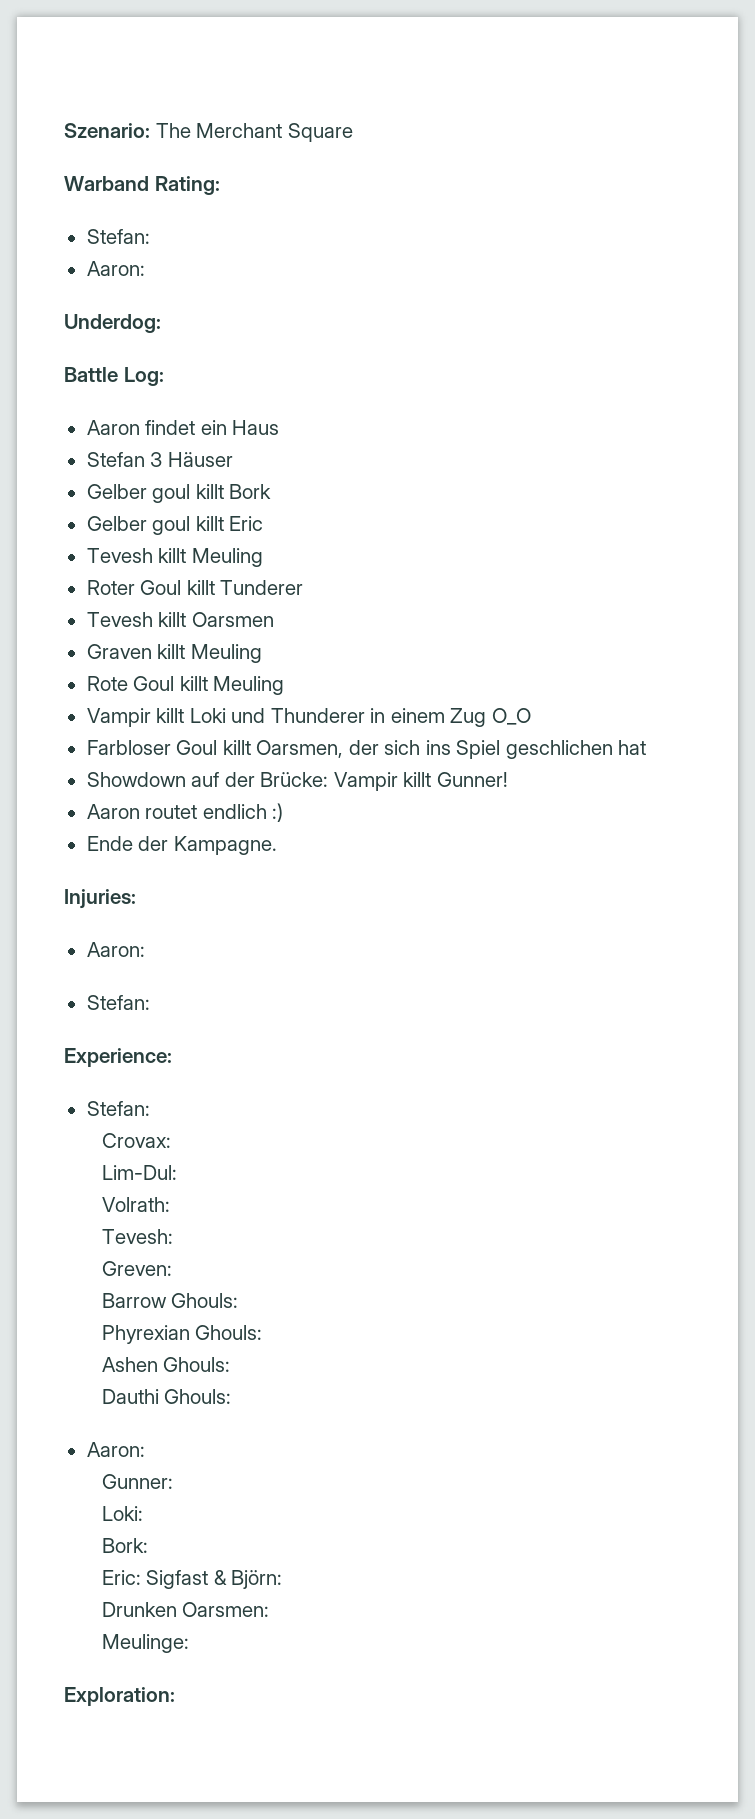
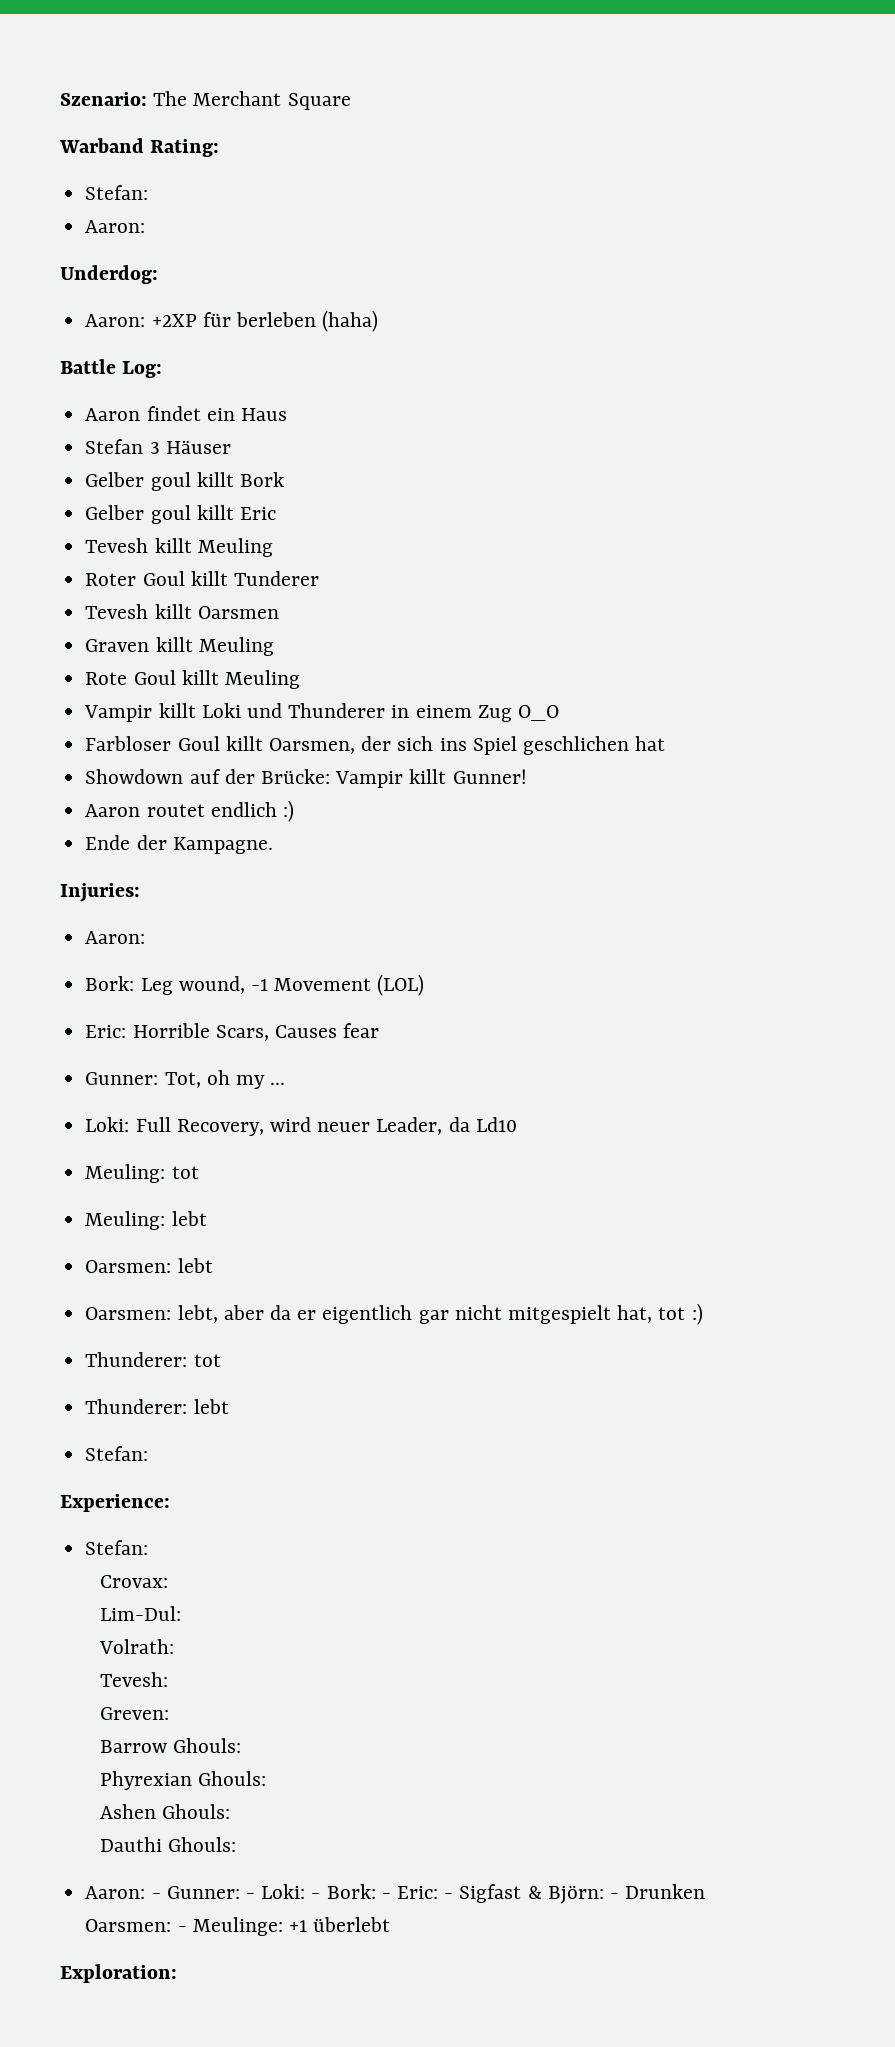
+ Aaron: +2XP für berleben (haha)
+ Bork: Leg wound, -1 Movement (LOL)
+ Eric: Horrible Scars, Causes fear
+ Gunner: Tot, oh my ...
+ Loki: Full Recovery, wird neuer Leader, da Ld10
+ Meuling: tot
+ Meuling: lebt
+ Oarsmen: lebt
+ Oarsmen: lebt, aber da er eigentlich gar nicht mitgespielt hat, tot :)
+ Thunderer: tot
+ Thunderer: lebt
  Dauthi Ghouls:
- Aaron:
- Gunner:
- Loki:
- Bork:
- Eric: Sigfast & Björn:
- Drunken Oarsmen:
- Meulinge:
+ Aaron: - Gunner: - Loki: - Bork: - Eric: - Sigfast & Björn: - Drunken Oarsmen: - Meulinge: +1 überlebt

